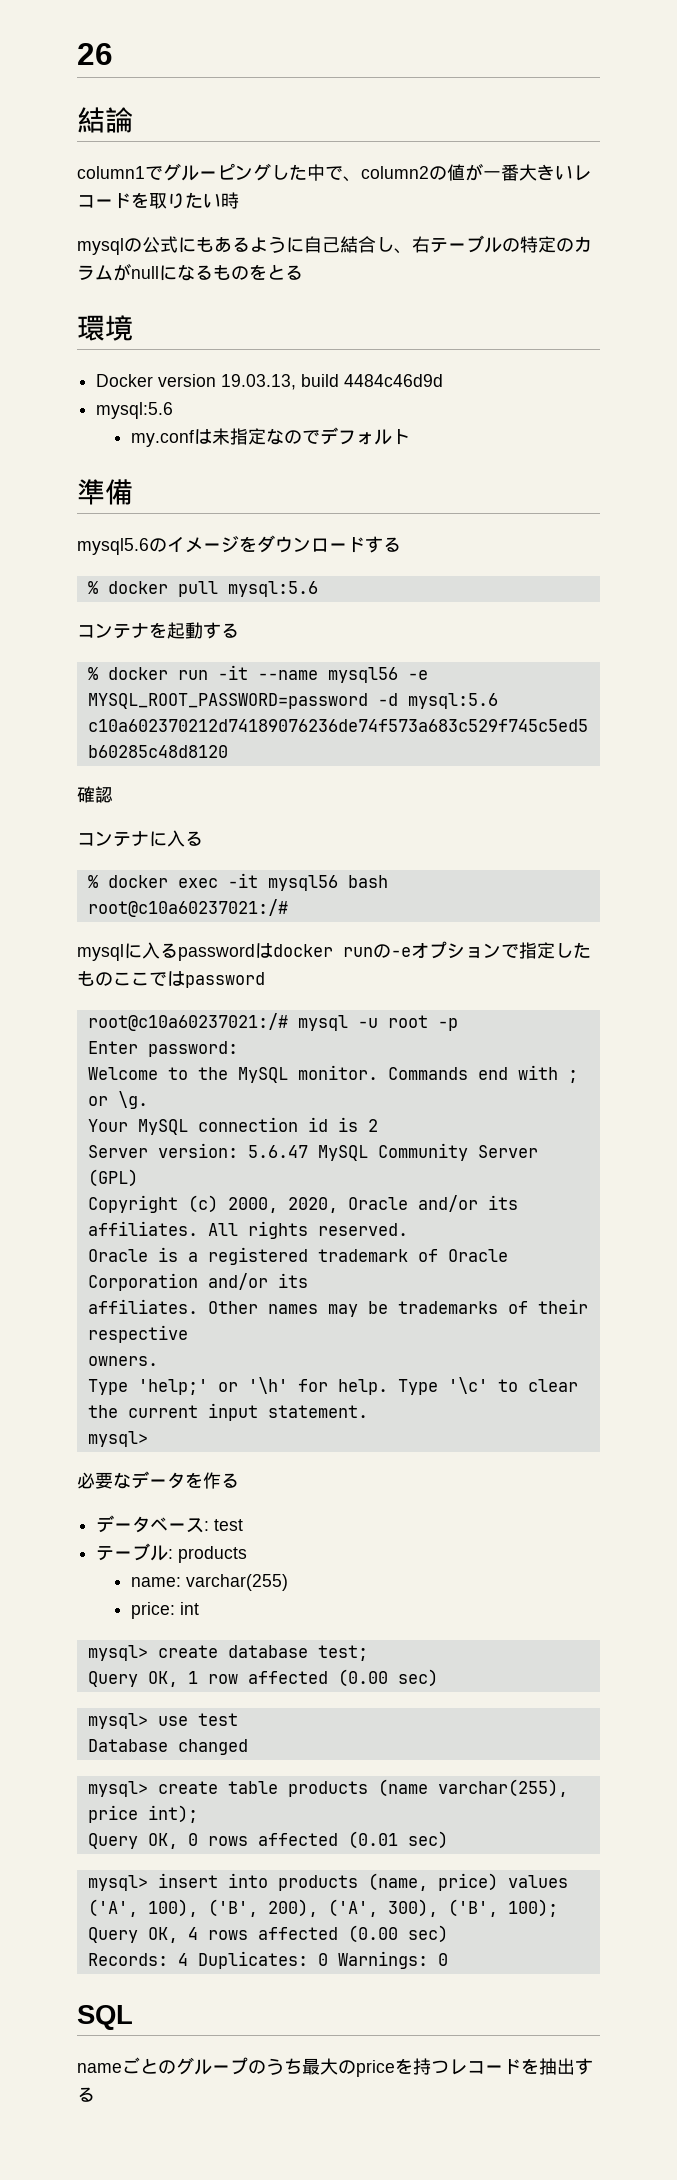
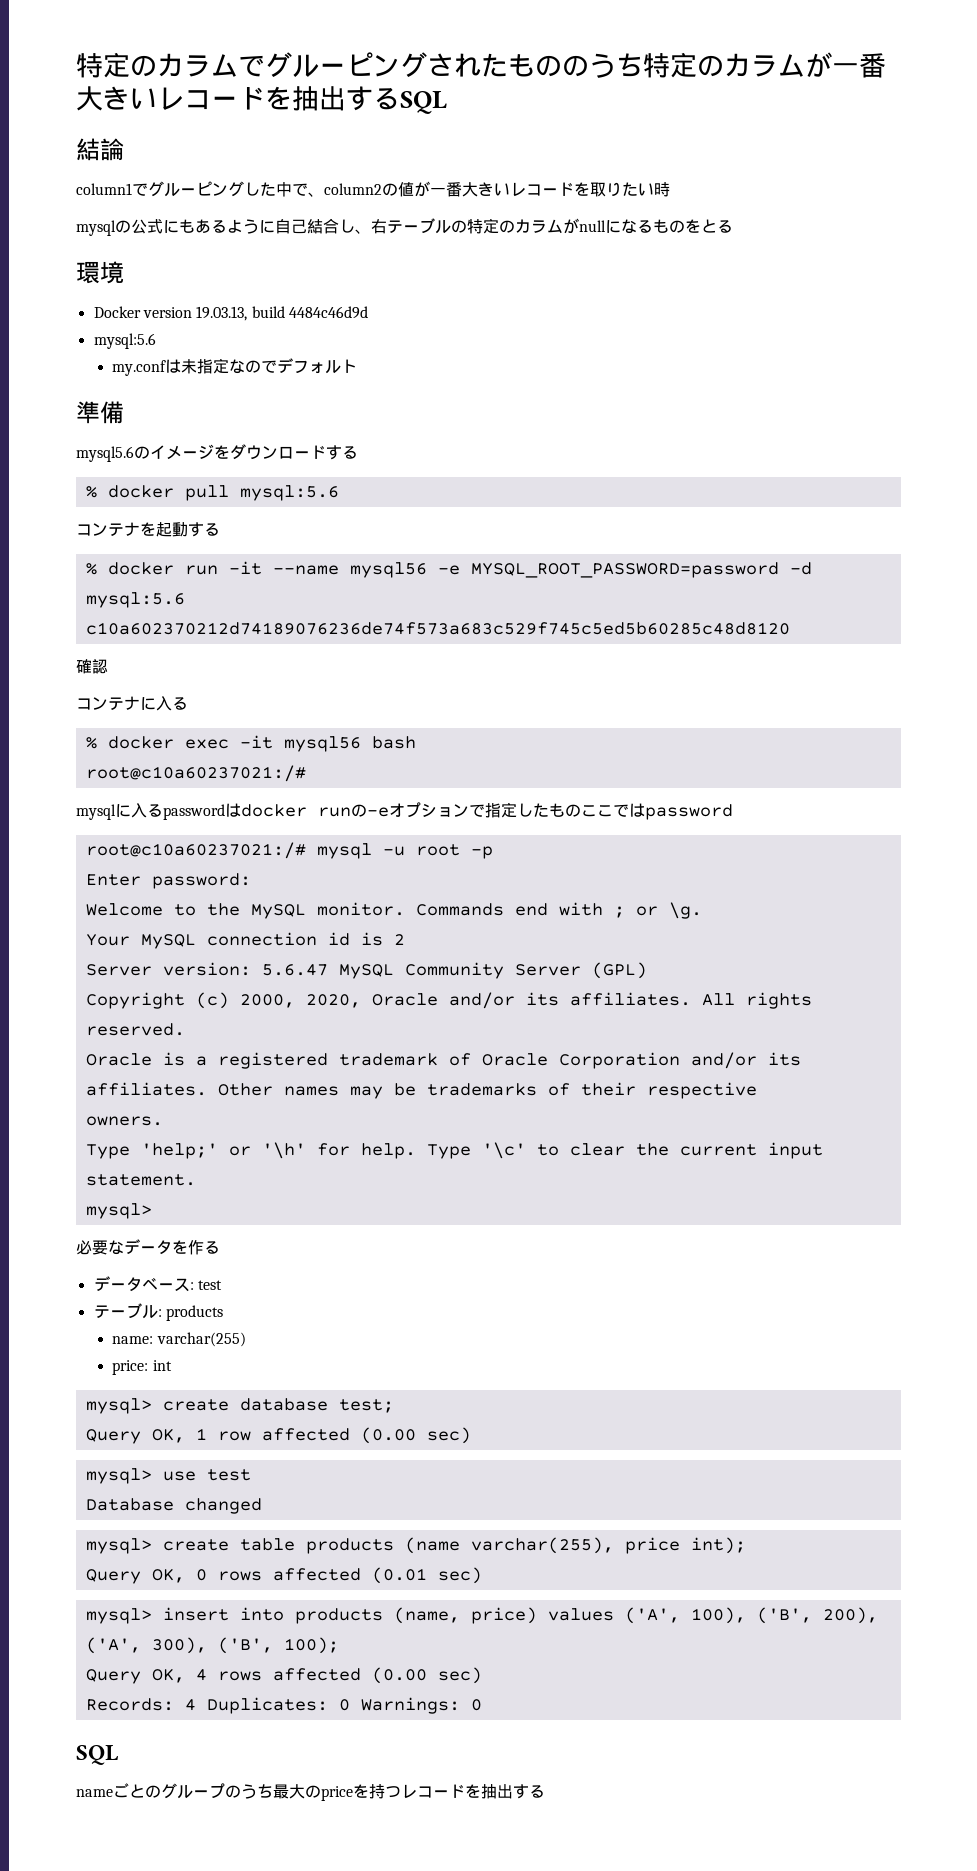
- 26
+ 特定のカラムでグルーピングされたもののうち特定のカラムが一番大きいレコードを抽出するSQL

